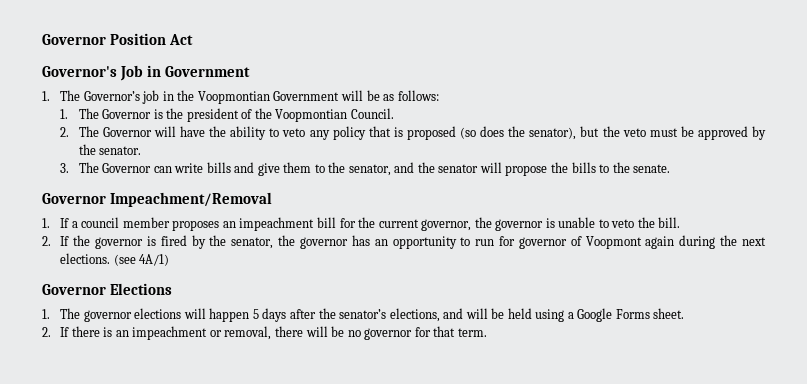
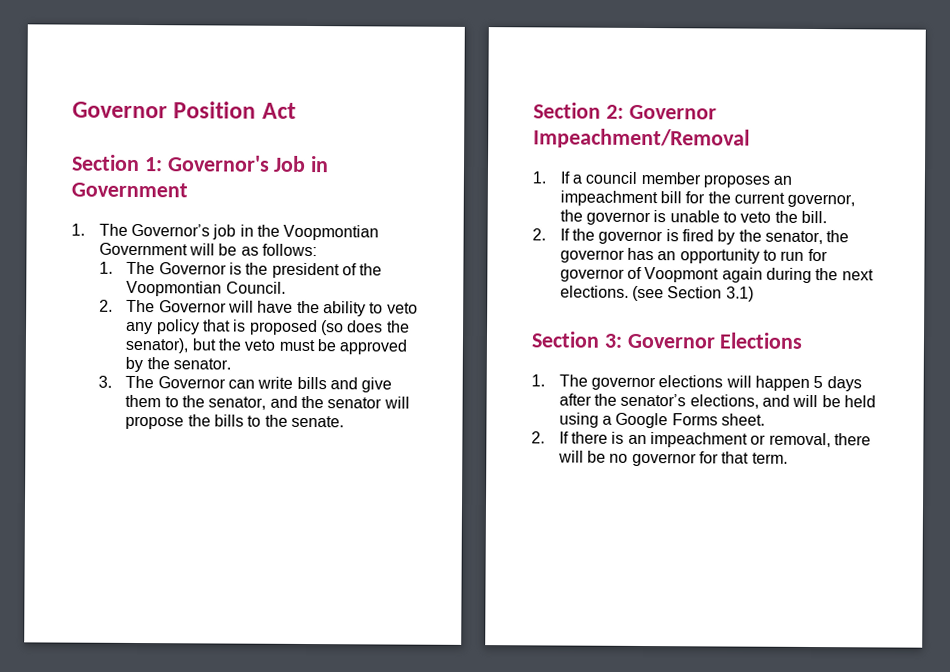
- Governor's Job in Government
+ Section 1: Governor's Job in Government
- Governor Impeachment/Removal
+ Section 2: Governor Impeachment/Removal
- (see 4A/1)
- Governor Elections
+ (see Section 3.1)
+ Section 3: Governor Elections

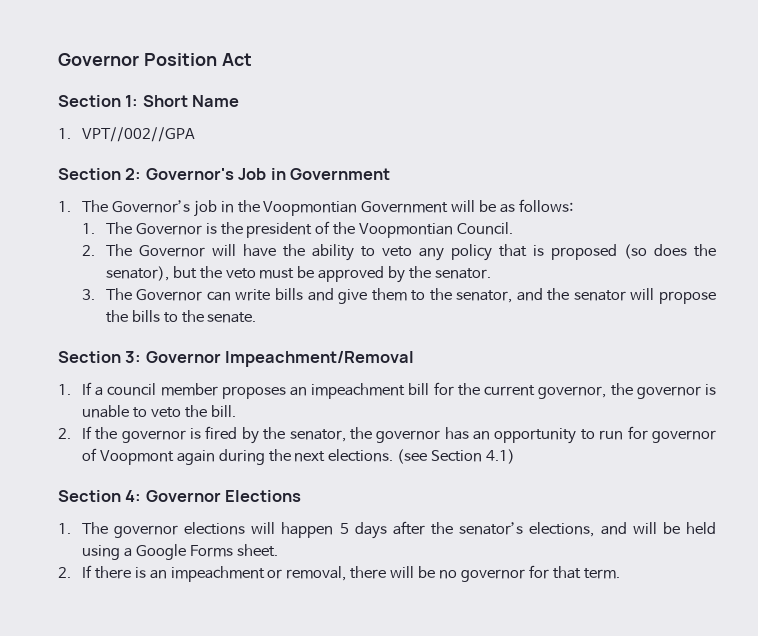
- Section 1: Governor's Job in Government
+ Section 1: Short Name
+ 1. VPT//002//GPA
+ Section 2: Governor's Job in Government
- Section 2: Governor Impeachment/Removal
+ Section 3: Governor Impeachment/Removal
- (see Section 3.1)
- Section 3: Governor Elections
+ (see Section 4.1)
+ Section 4: Governor Elections

